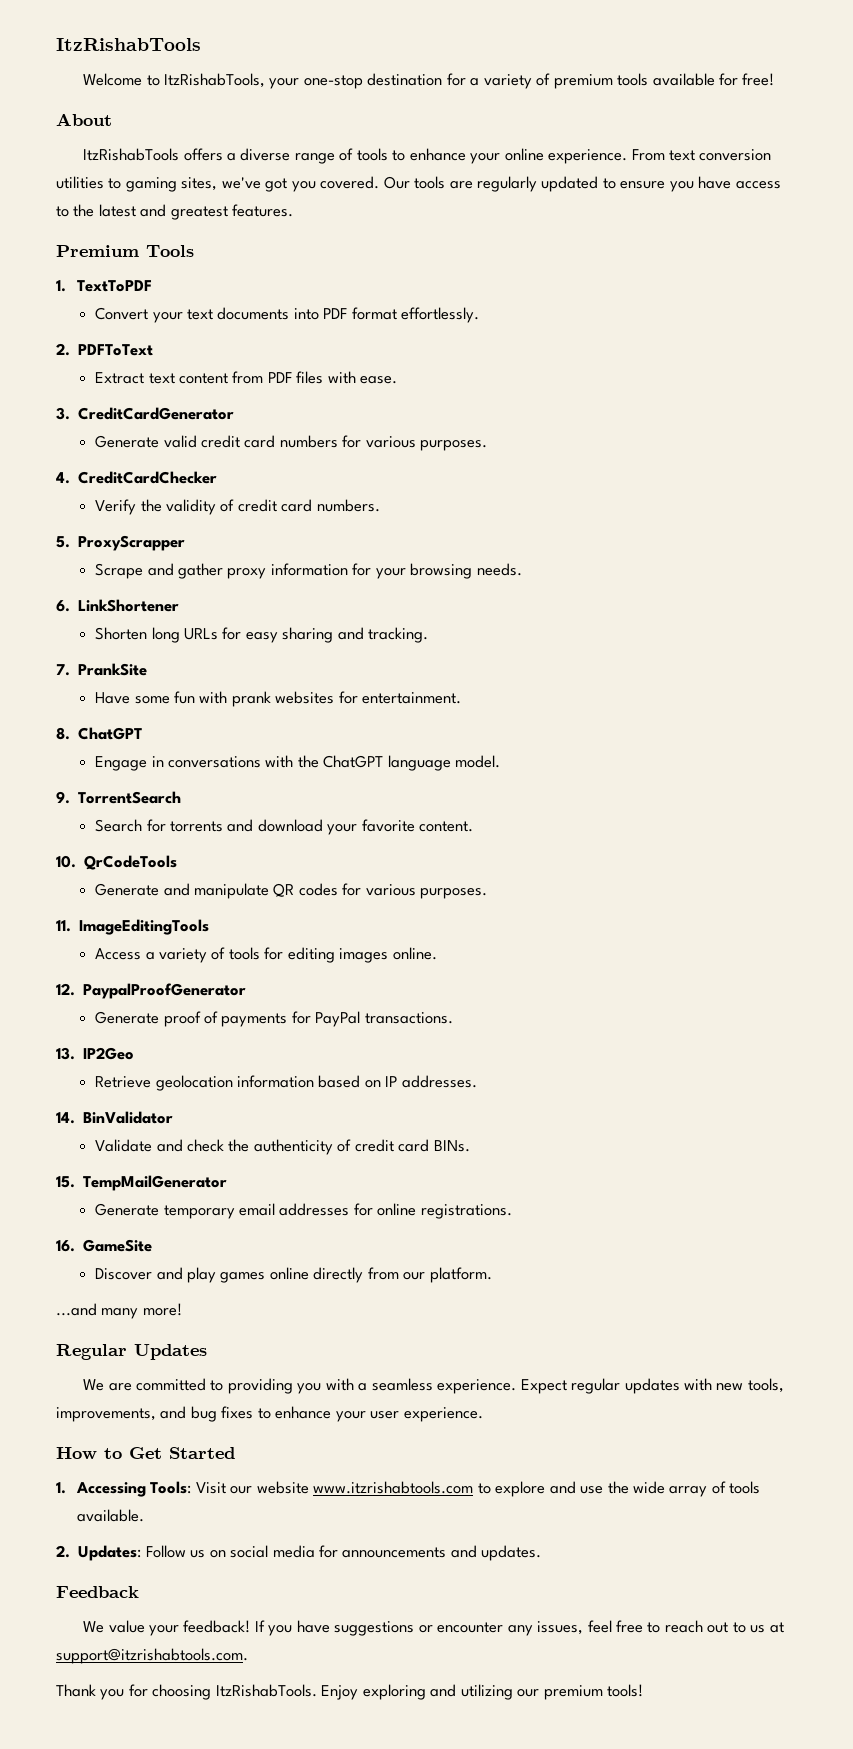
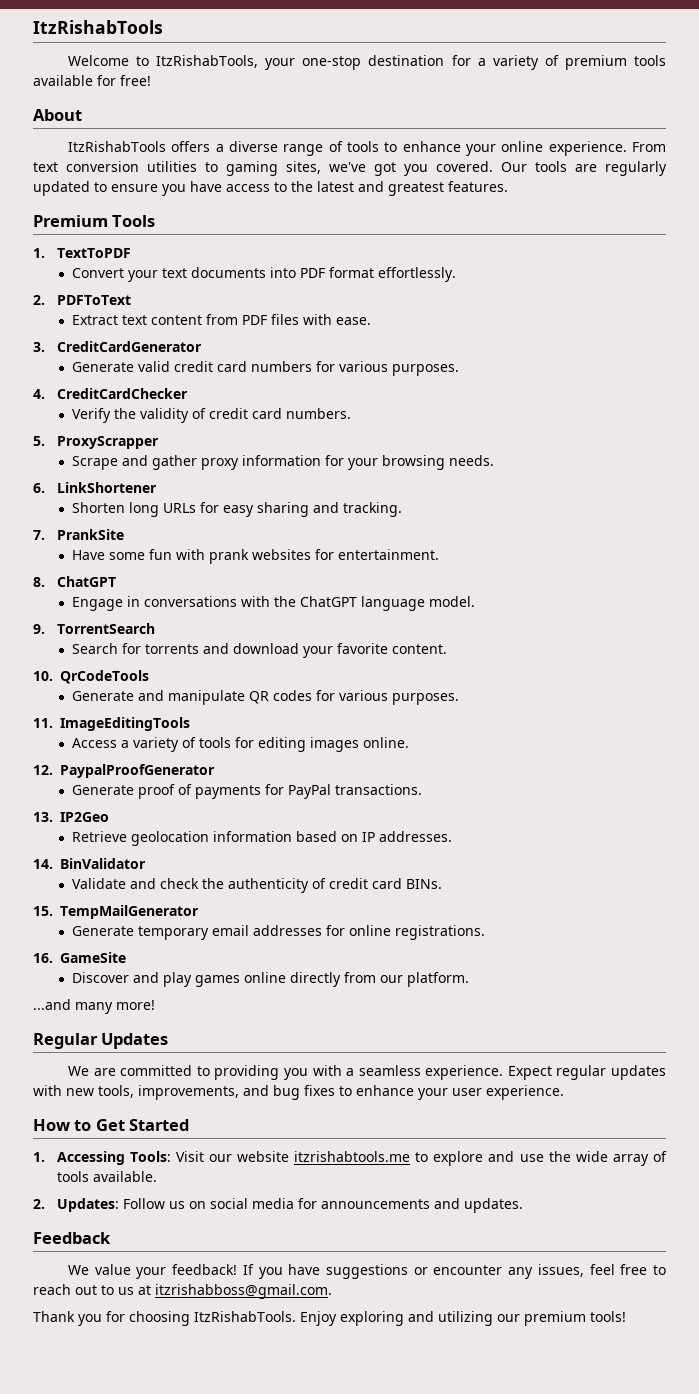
- 1. Accessing Tools: Visit our website www.itzrishabtools.com to explore and use the wide array of tools available.
+ 1. Accessing Tools: Visit our website itzrishabtools.me to explore and use the wide array of tools available.
- If you have suggestions or encounter any issues, feel free to reach out to us at support@itzrishabtools.com.
+ If you have suggestions or encounter any issues, feel free to reach out to us at itzrishabboss@gmail.com.

